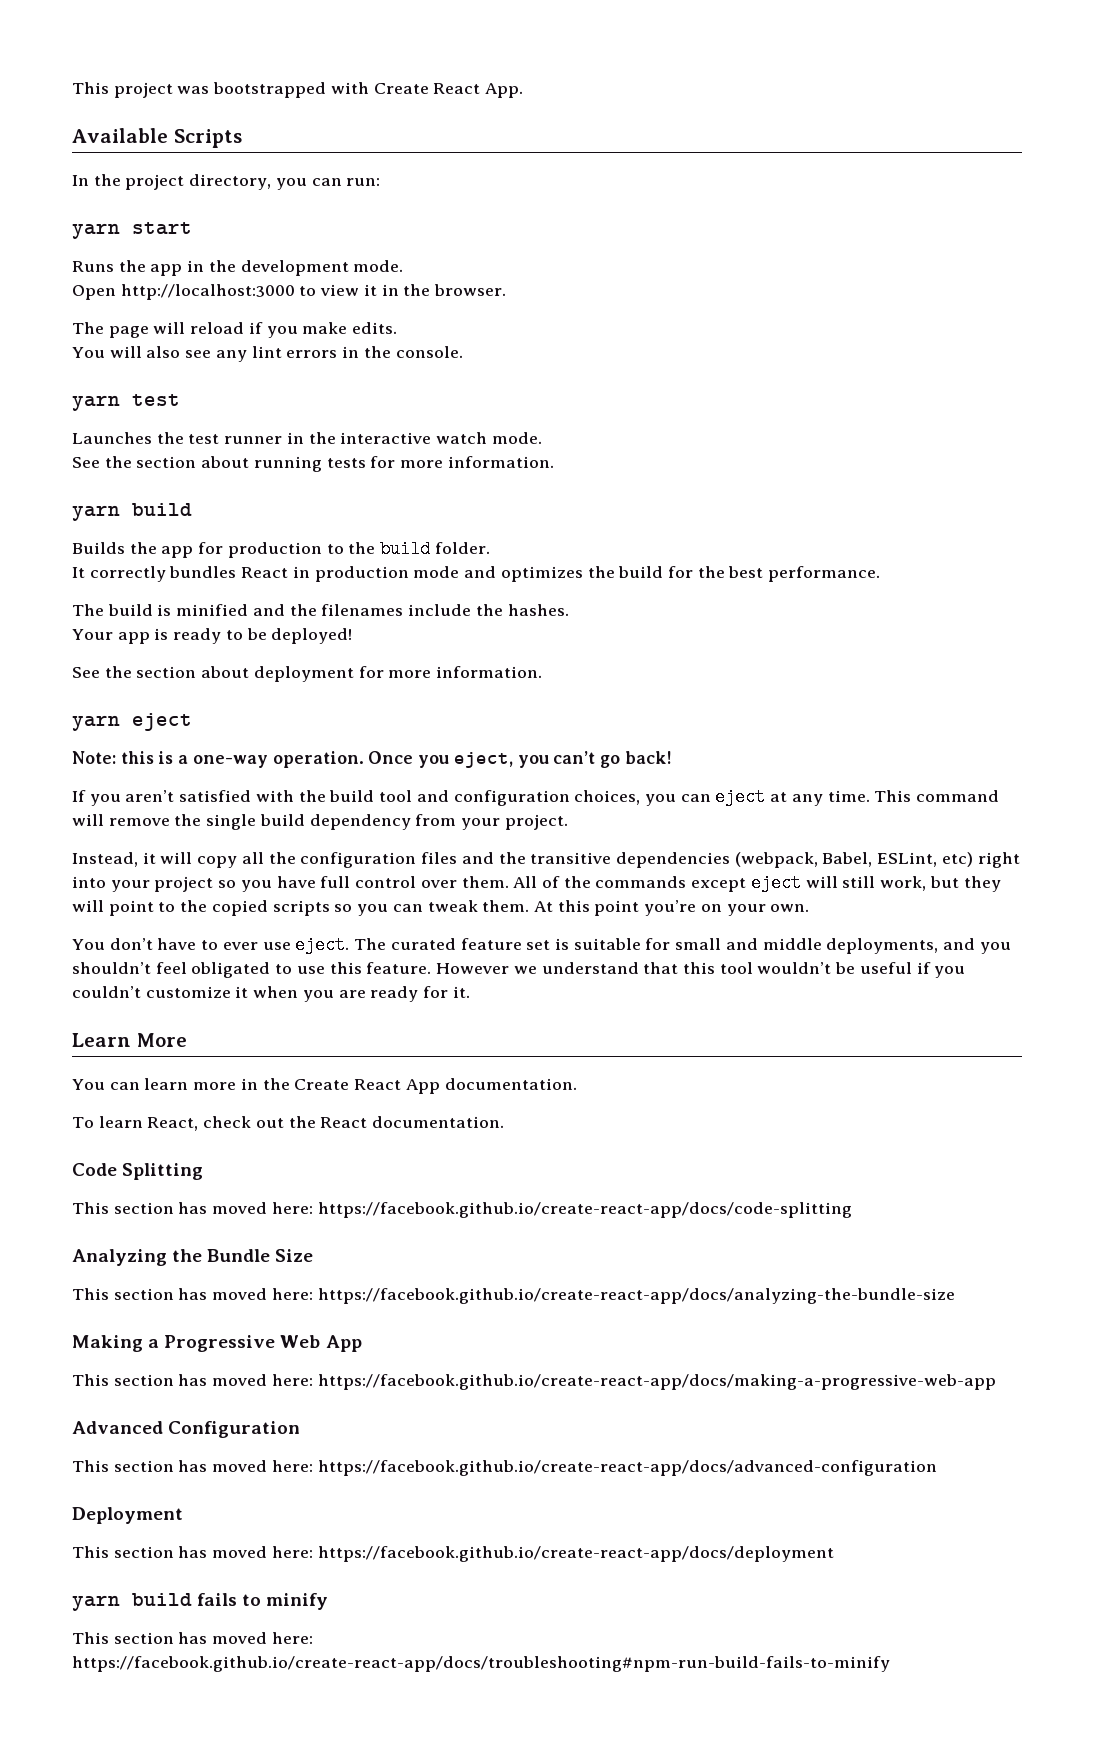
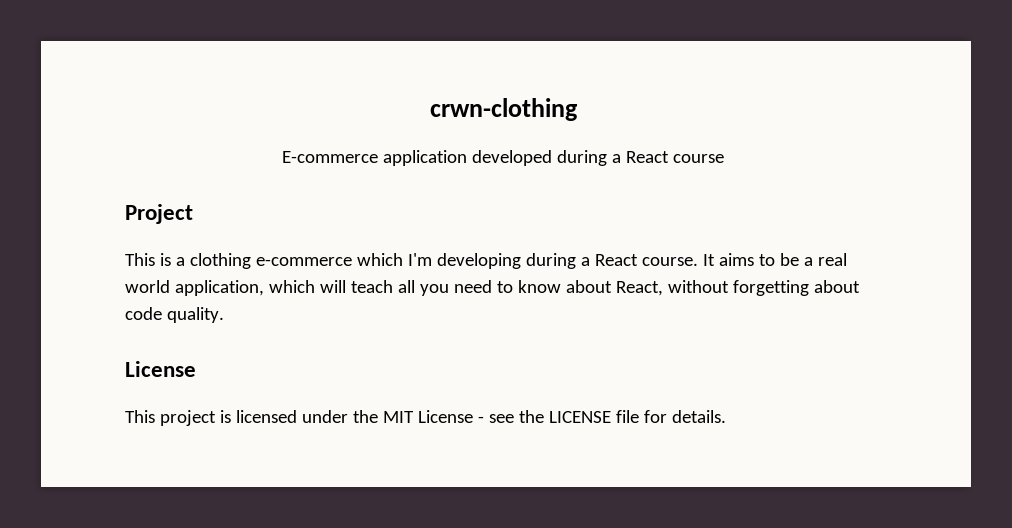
- This project was bootstrapped with Create React App.
- Available Scripts
- In the project directory, you can run:
- yarn start
- Runs the app in the development mode.
- Open http://localhost:3000 to view it in the browser.
- The page will reload if you make edits.
- You will also see any lint errors in the console.
- yarn test
- Launches the test runner in the interactive watch mode.
- See the section about running tests for more information.
- yarn build
- Builds the app for production to the build folder.
- It correctly bundles React in production mode and optimizes the build for the best performance.
- The build is minified and the filenames include the hashes.
- Your app is ready to be deployed!
- See the section about deployment for more information.
- yarn eject
- Note: this is a one-way operation. Once you eject, you can’t go back!
- If you aren’t satisfied with the build tool and configuration choices, you can eject at any time. This command will remove the single build dependency from your project.
- Instead, it will copy all the configuration files and the transitive dependencies (webpack, Babel, ESLint, etc) right into your project so you have full control over them. All of the commands except eject will still work, but they will point to the copied scripts so you can tweak them. At this point you’re on your own.
- You don’t have to ever use eject. The curated feature set is suitable for small and middle deployments, and you shouldn’t feel obligated to use this feature. However we understand that this tool wouldn’t be useful if you couldn’t customize it when you are ready for it.
- Learn More
- You can learn more in the Create React App documentation.
- To learn React, check out the React documentation.
- Code Splitting
- This section has moved here: https://facebook.github.io/create-react-app/docs/code-splitting
- Analyzing the Bundle Size
- This section has moved here: https://facebook.github.io/create-react-app/docs/analyzing-the-bundle-size
- Making a Progressive Web App
- This section has moved here: https://facebook.github.io/create-react-app/docs/making-a-progressive-web-app
- Advanced Configuration
- This section has moved here: https://facebook.github.io/create-react-app/docs/advanced-configuration
- Deployment
- This section has moved here: https://facebook.github.io/create-react-app/docs/deployment
- yarn build fails to minify
- This section has moved here: https://facebook.github.io/create-react-app/docs/troubleshooting#npm-run-build-fails-to-minify
+ crwn-clothing
+ E-commerce application developed during a React course
+ Project
+ This is a clothing e-commerce which I'm developing during a React course. It aims to be a real world application, which will teach all you need to know about React, without forgetting about code quality.
+ License
+ This project is licensed under the MIT License - see the LICENSE file for details.

